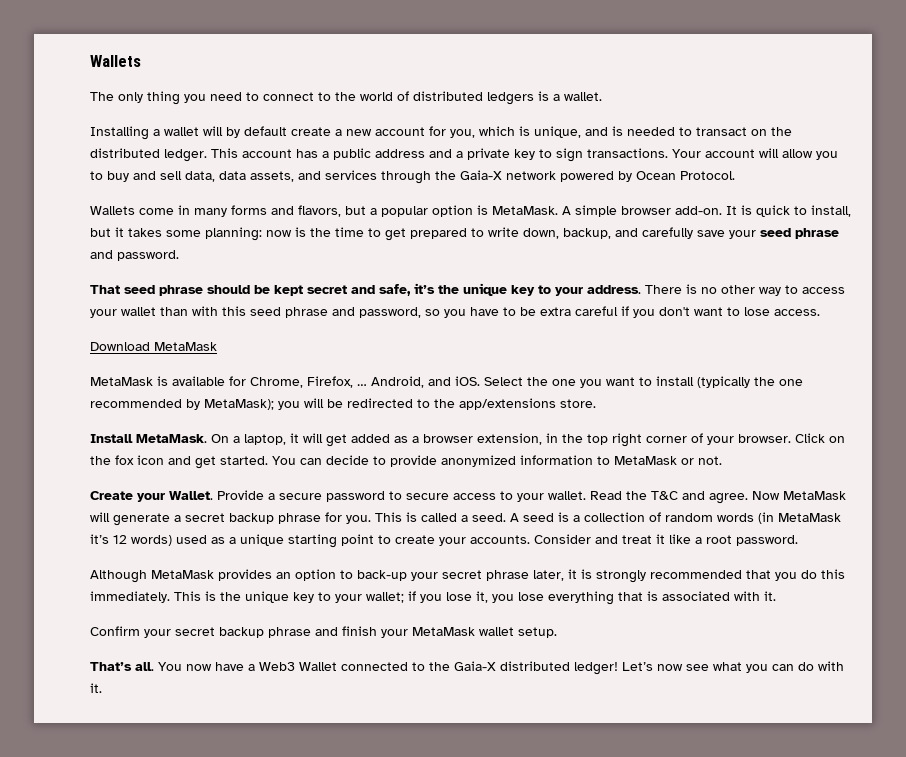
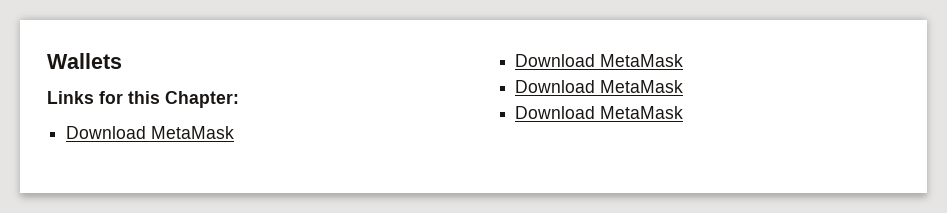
- The only thing you need to connect to the world of distributed ledgers is a wallet.
- Installing a wallet will by default create a new account for you, which is unique, and is needed to transact on the distributed ledger. This account has a public address and a private key to sign transactions. Your account will allow you to buy and sell data, data assets, and services through the Gaia-X network powered by Ocean Protocol.
- Wallets come in many forms and flavors, but a popular option is MetaMask. A simple browser add-on. It is quick to install, but it takes some planning: now is the time to get prepared to write down, backup, and carefully save your seed phrase and password.
- That seed phrase should be kept secret and safe, it’s the unique key to your address. There is no other way to access your wallet than with this seed phrase and password, so you have to be extra careful if you don't want to lose access.
+ Links for this Chapter:
  Download MetaMask
- MetaMask is available for Chrome, Firefox, … Android, and iOS. Select the one you want to install (typically the one recommended by MetaMask); you will be redirected to the app/extensions store.
- Install MetaMask. On a laptop, it will get added as a browser extension, in the top right corner of your browser. Click on the fox icon and get started. You can decide to provide anonymized information to MetaMask or not.
- Create your Wallet. Provide a secure password to secure access to your wallet. Read the T&C and agree. Now MetaMask will generate a secret backup phrase for you. This is called a seed. A seed is a collection of random words (in MetaMask it’s 12 words) used as a unique starting point to create your accounts. Consider and treat it like a root password.
- Although MetaMask provides an option to back-up your secret phrase later, it is strongly recommended that you do this immediately. This is the unique key to your wallet; if you lose it, you lose everything that is associated with it.
- Confirm your secret backup phrase and finish your MetaMask wallet setup.
- That’s all. You now have a Web3 Wallet connected to the Gaia-X distributed ledger! Let’s now see what you can do with it.
+ Download MetaMask
+ Download MetaMask
+ Download MetaMask

